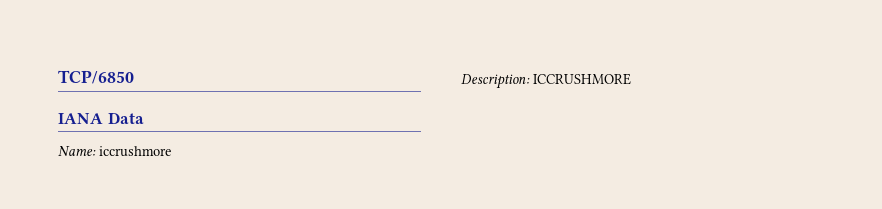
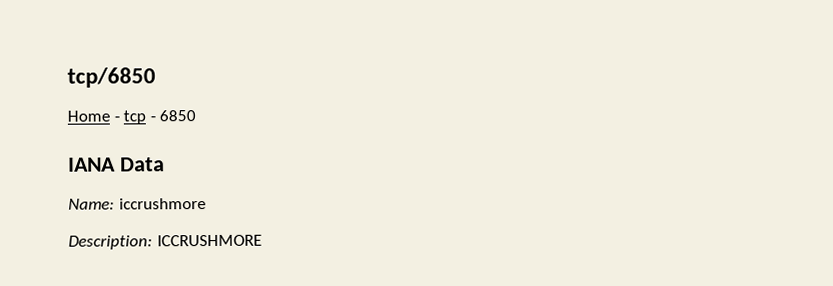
- TCP/6850
+ tcp/6850
+ Home - tcp - 6850

